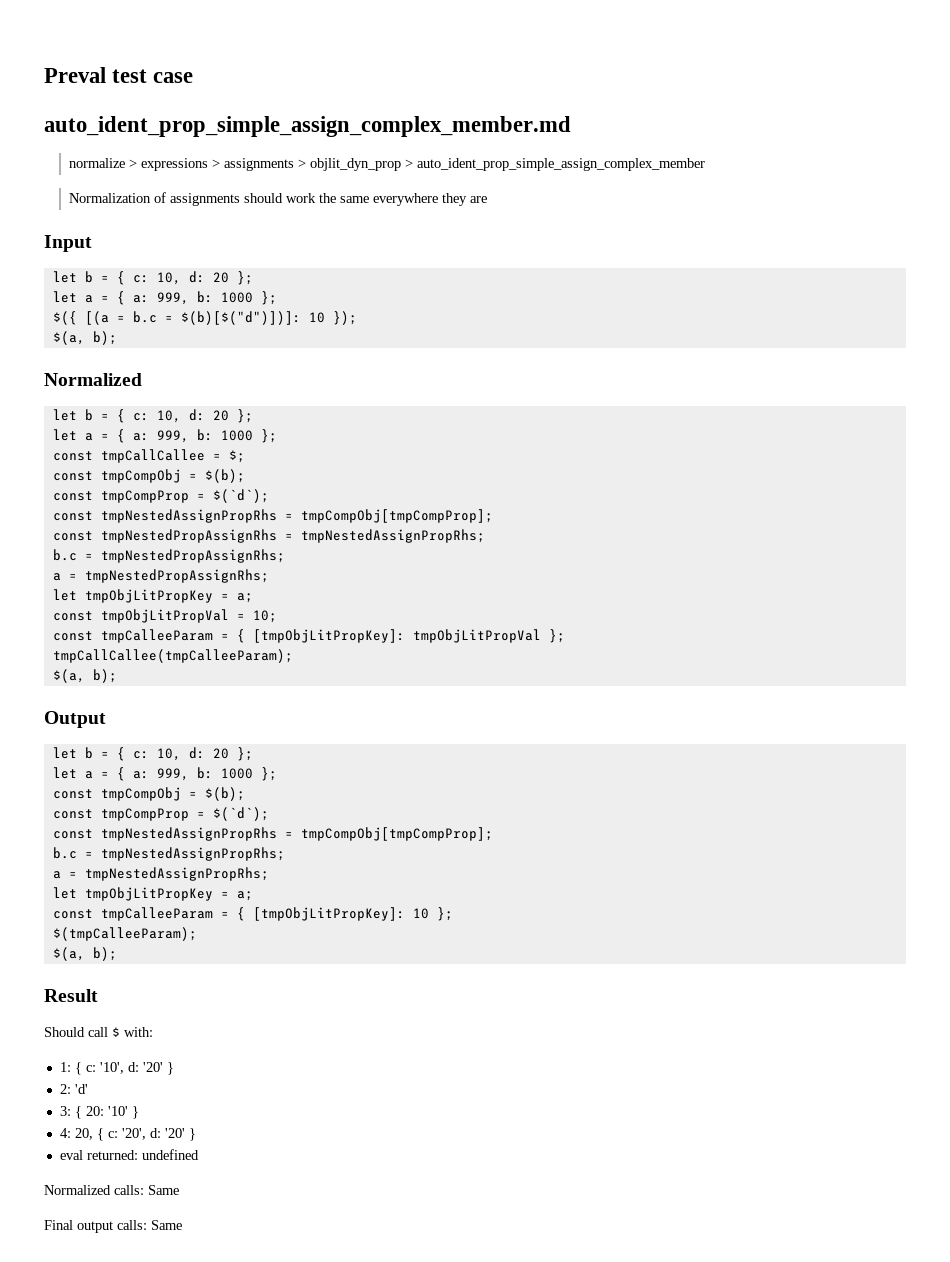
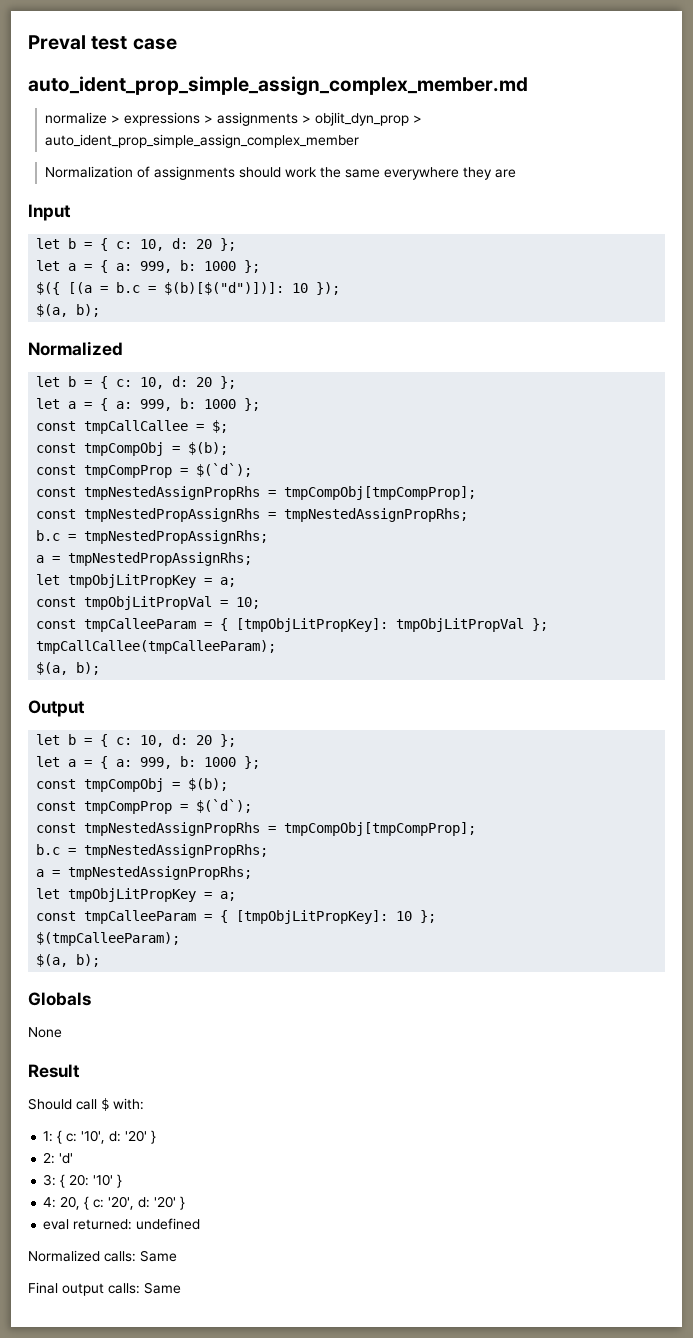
+ Globals
+ None

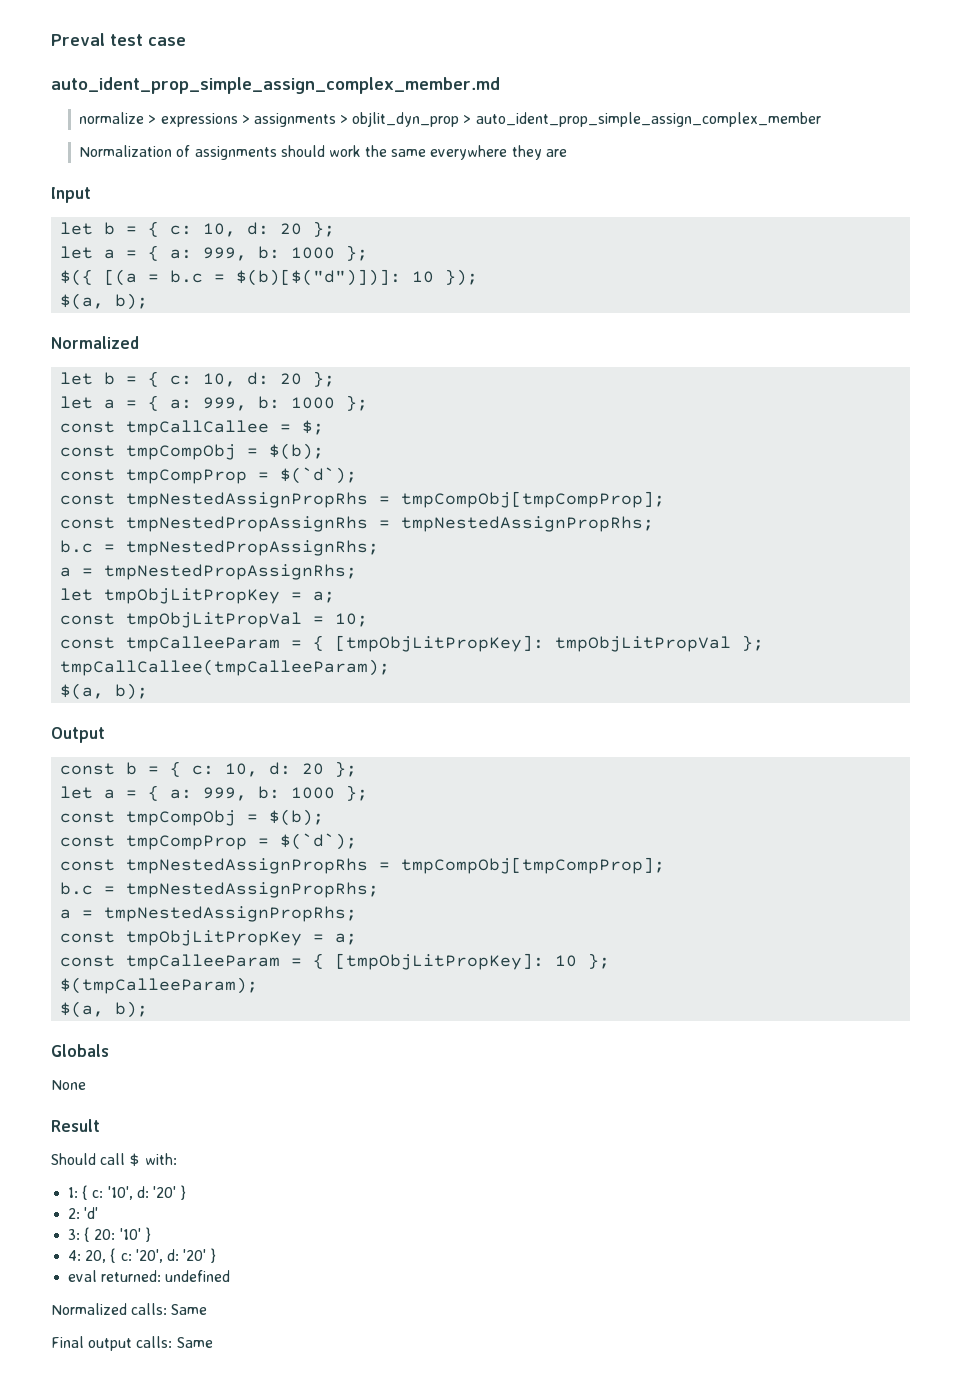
  Output
- let b = { c: 10, d: 20 };
+ const b = { c: 10, d: 20 };
  a = tmpNestedAssignPropRhs;
- let tmpObjLitPropKey = a;
+ const tmpObjLitPropKey = a;

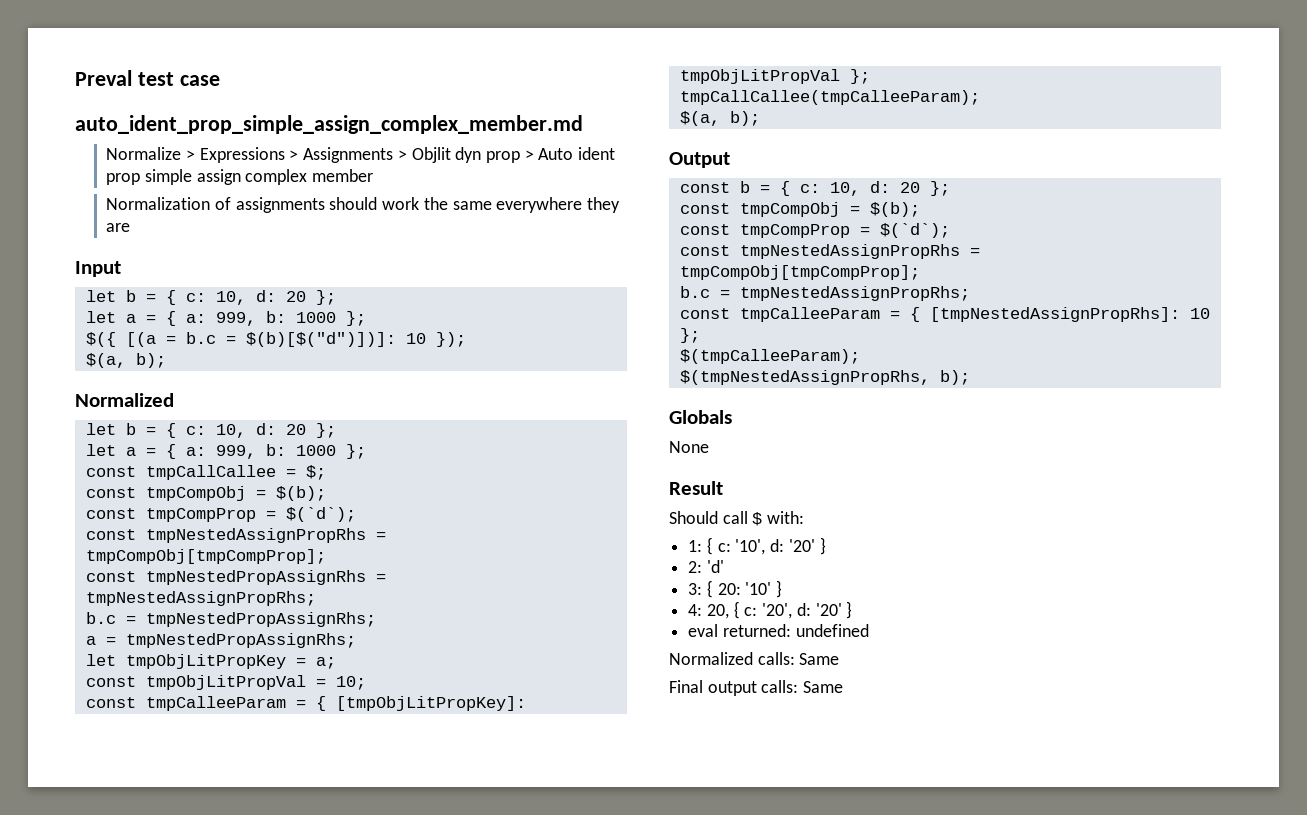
- normalize > expressions > assignments > objlit_dyn_prop > auto_ident_prop_simple_assign_complex_member
+ Normalize > Expressions > Assignments > Objlit dyn prop > Auto ident prop simple assign complex member
  const b = { c: 10, d: 20 };
- let a = { a: 999, b: 1000 };
- a = tmpNestedAssignPropRhs;
- const tmpObjLitPropKey = a;
- const tmpCalleeParam = { [tmpObjLitPropKey]: 10 };
+ const tmpCalleeParam = { [tmpNestedAssignPropRhs]: 10 };
  $(tmpCalleeParam);
- $(a, b);
+ $(tmpNestedAssignPropRhs, b);

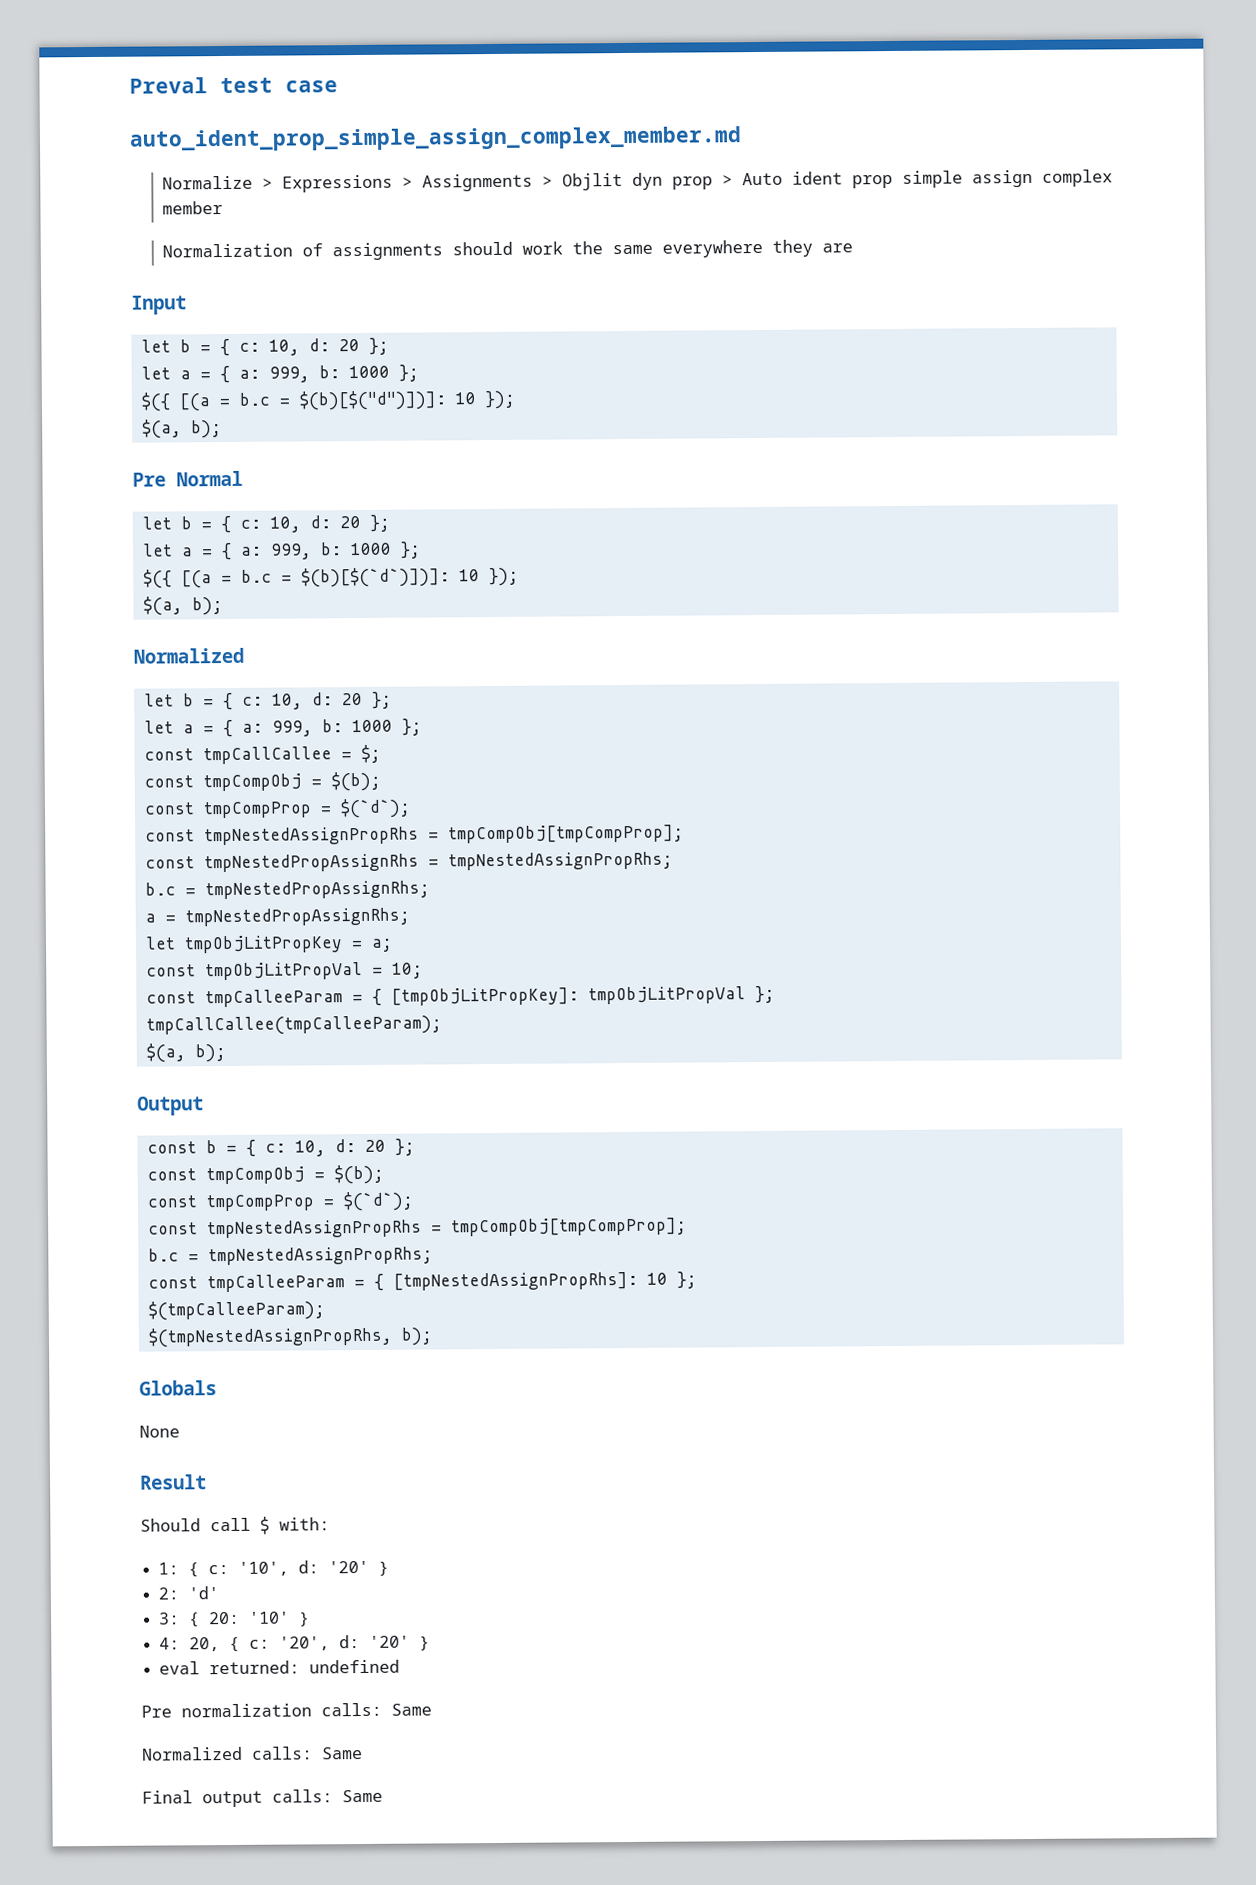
+ Pre Normal
+ let b = { c: 10, d: 20 };
+ let a = { a: 999, b: 1000 };
+ $({ [(a = b.c = $(b)[$(`d`)])]: 10 });
+ $(a, b);
+ Pre normalization calls: Same

